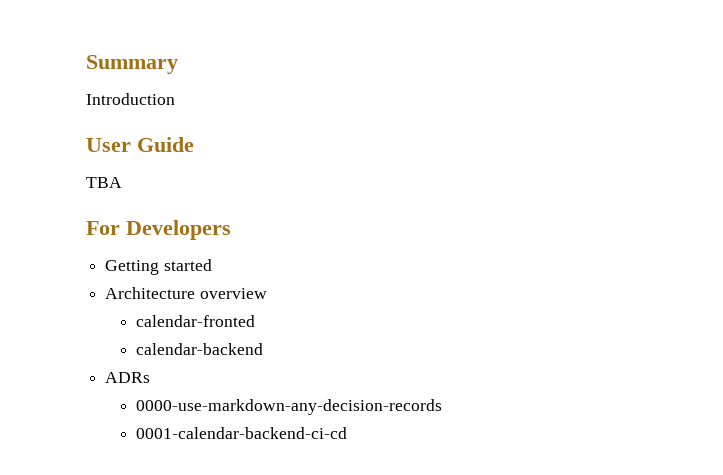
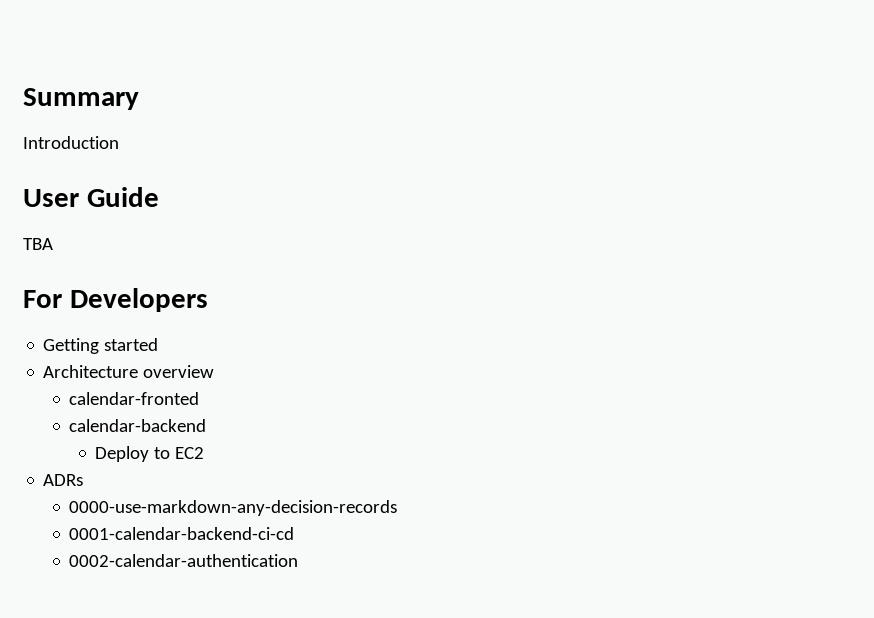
+ Deploy to EC2
+ 0002-calendar-authentication

